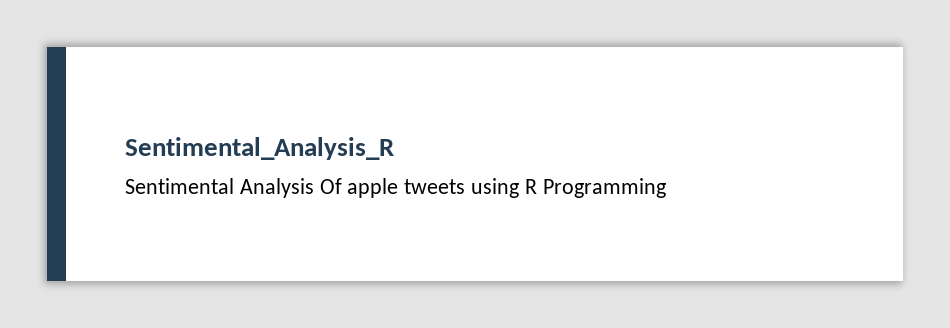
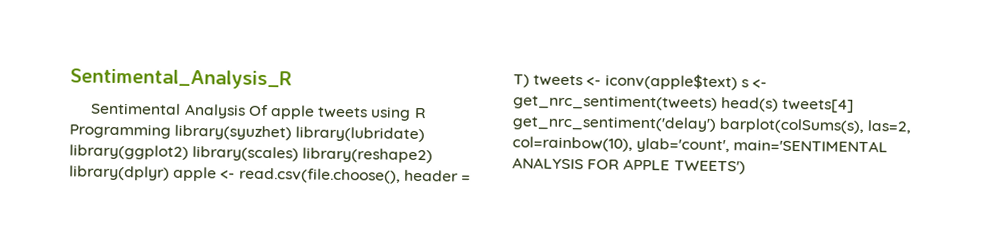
- Sentimental Analysis Of apple tweets using R Programming
+ Sentimental Analysis Of apple tweets using R Programming library(syuzhet) library(lubridate) library(ggplot2) library(scales) library(reshape2) library(dplyr) apple <- read.csv(file.choose(), header = T) tweets <- iconv(apple$text) s <- get_nrc_sentiment(tweets) head(s) tweets[4] get_nrc_sentiment('delay') barplot(colSums(s), las=2, col=rainbow(10), ylab='count', main='SENTIMENTAL ANALYSIS FOR APPLE TWEETS')

